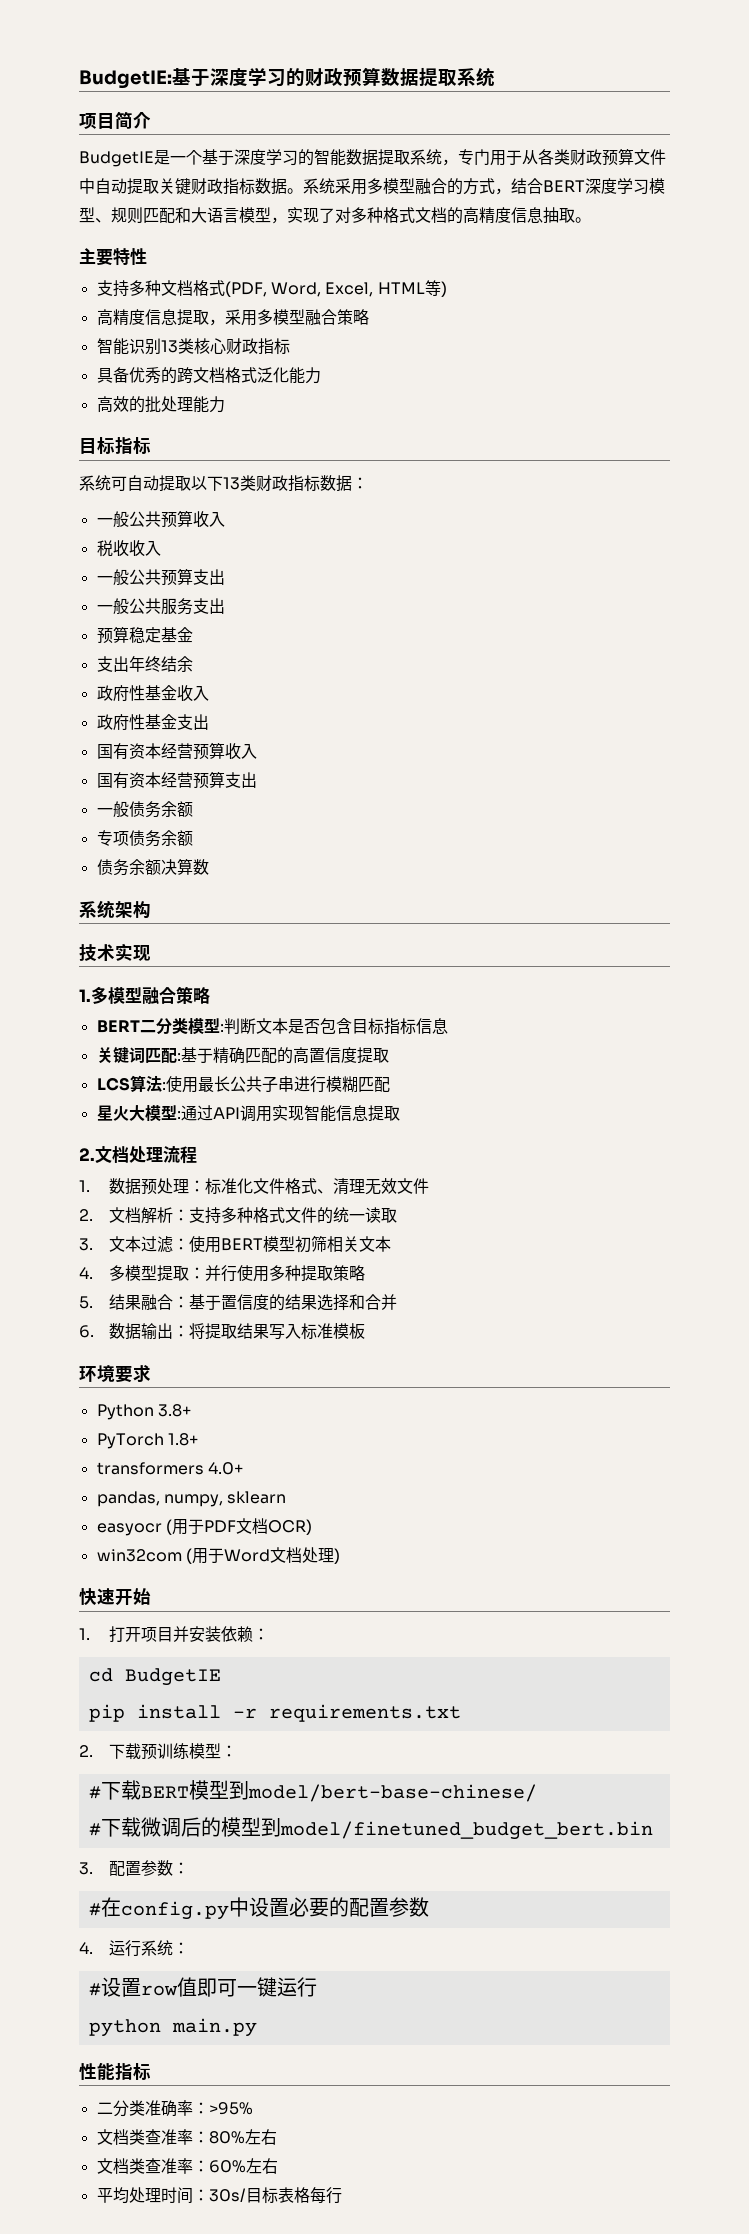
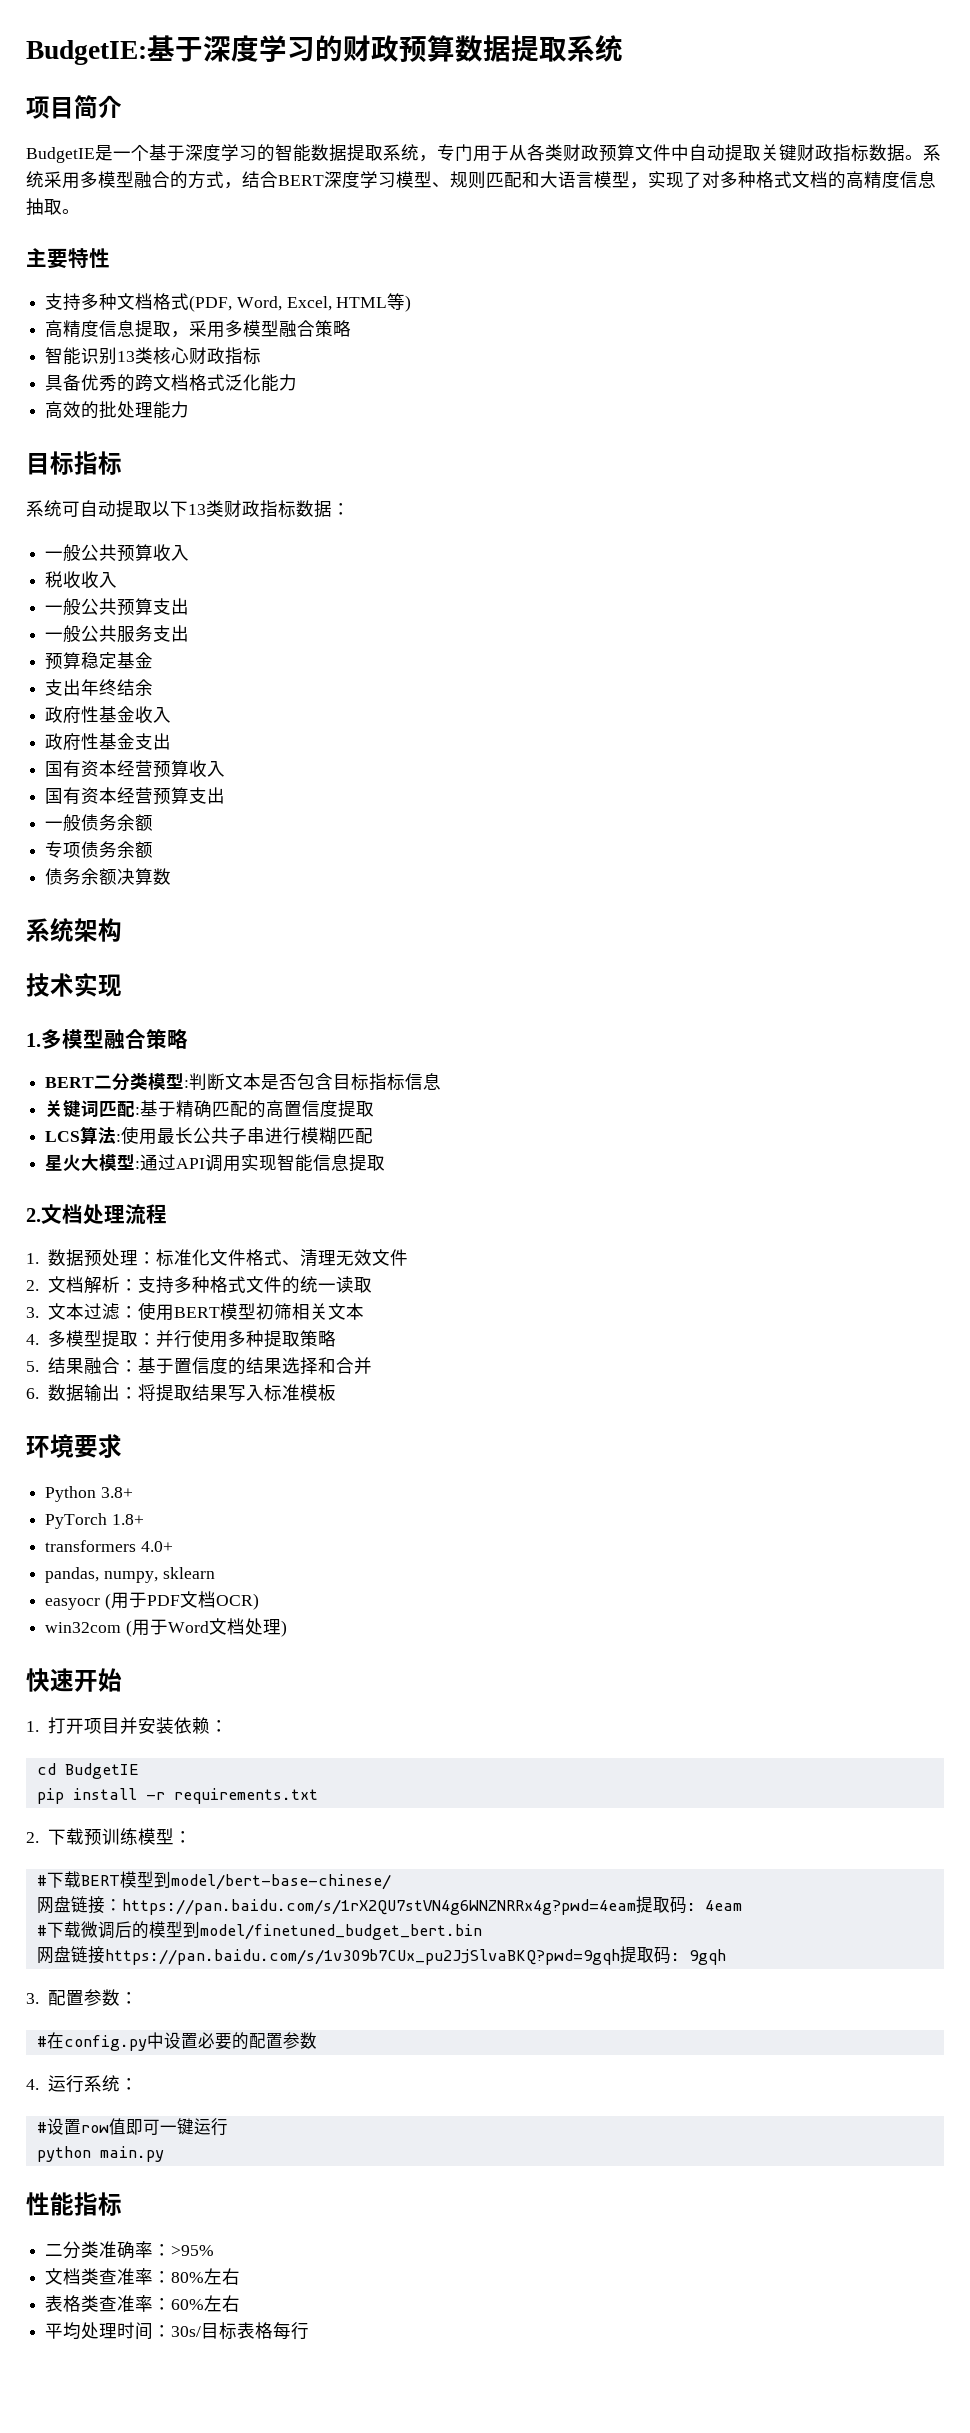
+ 网盘链接：https://pan.baidu.com/s/1rX2QU7stVN4g6WNZNRRx4g?pwd=4eam提取码: 4eam
+ 网盘链接https://pan.baidu.com/s/1v3O9b7CUx_pu2JjSlvaBKQ?pwd=9gqh提取码: 9gqh
- 文档类查准率：60%左右
+ 表格类查准率：60%左右

